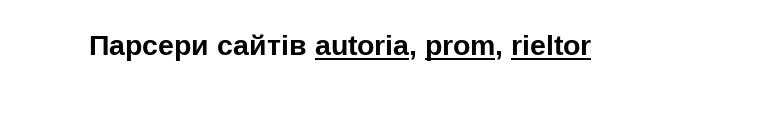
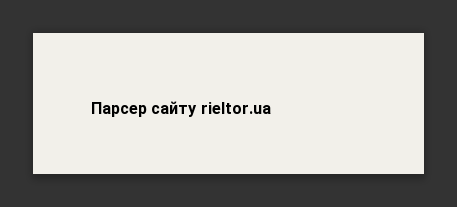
- Парсери сайтів autoria, prom, rieltor
+ Парсер сайту rieltor.ua

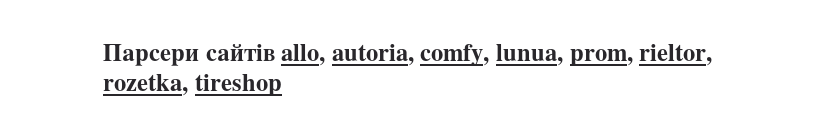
- Парсер сайту rieltor.ua
+ Парсери сайтів allo, autoria, comfy, lunua, prom, rieltor, rozetka, tireshop

